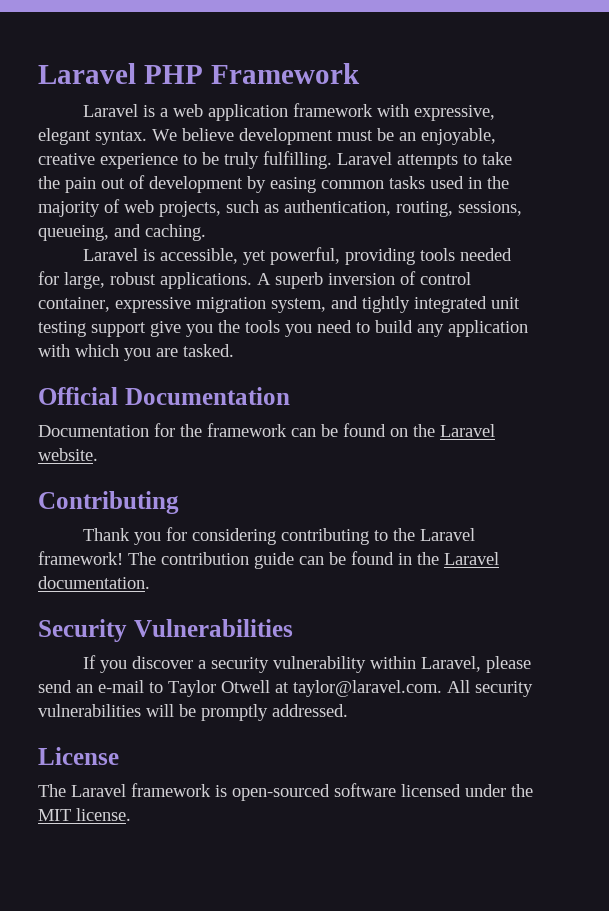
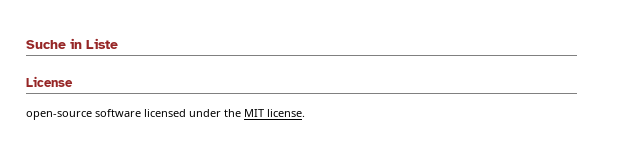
- Laravel PHP Framework
- Laravel is a web application framework with expressive, elegant syntax. We believe development must be an enjoyable, creative experience to be truly fulfilling. Laravel attempts to take the pain out of development by easing common tasks used in the majority of web projects, such as authentication, routing, sessions, queueing, and caching.
- Laravel is accessible, yet powerful, providing tools needed for large, robust applications. A superb inversion of control container, expressive migration system, and tightly integrated unit testing support give you the tools you need to build any application with which you are tasked.
- Official Documentation
- Documentation for the framework can be found on the Laravel website.
- Contributing
- Thank you for considering contributing to the Laravel framework! The contribution guide can be found in the Laravel documentation.
- Security Vulnerabilities
- If you discover a security vulnerability within Laravel, please send an e-mail to Taylor Otwell at taylor@laravel.com. All security vulnerabilities will be promptly addressed.
+ Suche in Liste
  License
- The Laravel framework is open-sourced software licensed under the MIT license.
+ open-source software licensed under the MIT license.

